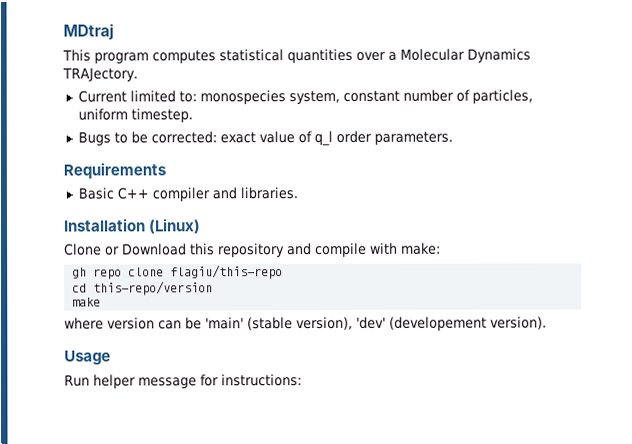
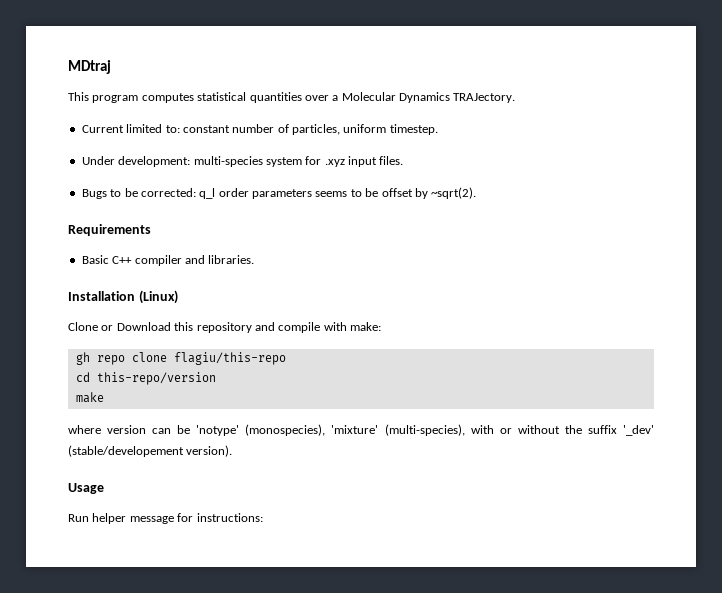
- Current limited to: monospecies system, constant number of particles, uniform timestep.
+ Current limited to: constant number of particles, uniform timestep.
- Bugs to be corrected: exact value of q_l order parameters.
+ Under development: multi-species system for .xyz input files.
+ Bugs to be corrected: q_l order parameters seems to be offset by ~sqrt(2).
- where version can be 'main' (stable version), 'dev' (developement version).
+ where version can be 'notype' (monospecies), 'mixture' (multi-species), with or without the suffix '_dev' (stable/developement version).

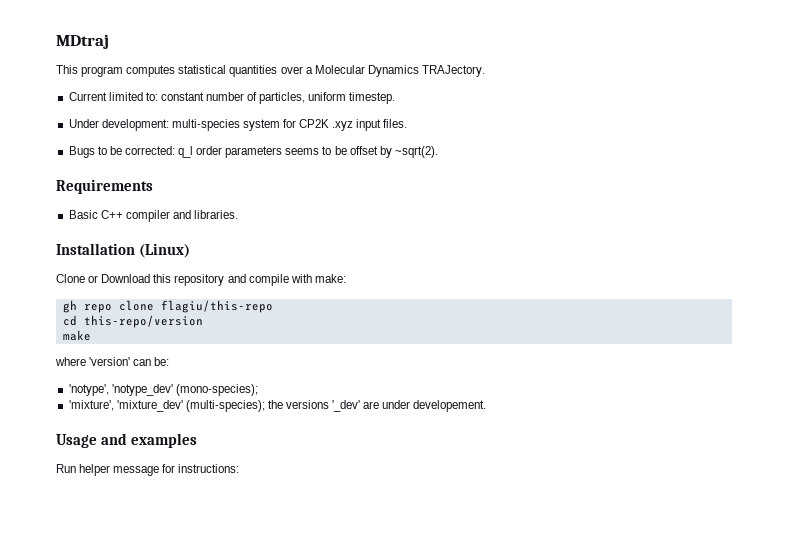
- Under development: multi-species system for .xyz input files.
+ Under development: multi-species system for CP2K .xyz input files.
- where version can be 'notype' (monospecies), 'mixture' (multi-species), with or without the suffix '_dev' (stable/developement version).
+ where 'version' can be:
+ 'notype', 'notype_dev' (mono-species);
+ 'mixture', 'mixture_dev' (multi-species); the versions '_dev' are under developement.
- Usage
+ Usage and examples

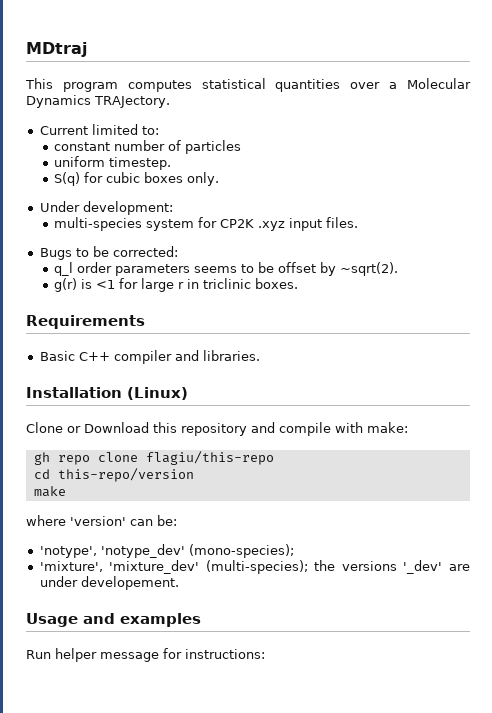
- Current limited to: constant number of particles, uniform timestep.
+ Current limited to:
+ constant number of particles
+ uniform timestep.
+ S(q) for cubic boxes only.
- Under development: multi-species system for CP2K .xyz input files.
+ Under development:
+ multi-species system for CP2K .xyz input files.
- Bugs to be corrected: q_l order parameters seems to be offset by ~sqrt(2).
+ Bugs to be corrected:
+ q_l order parameters seems to be offset by ~sqrt(2).
+ g(r) is <1 for large r in triclinic boxes.

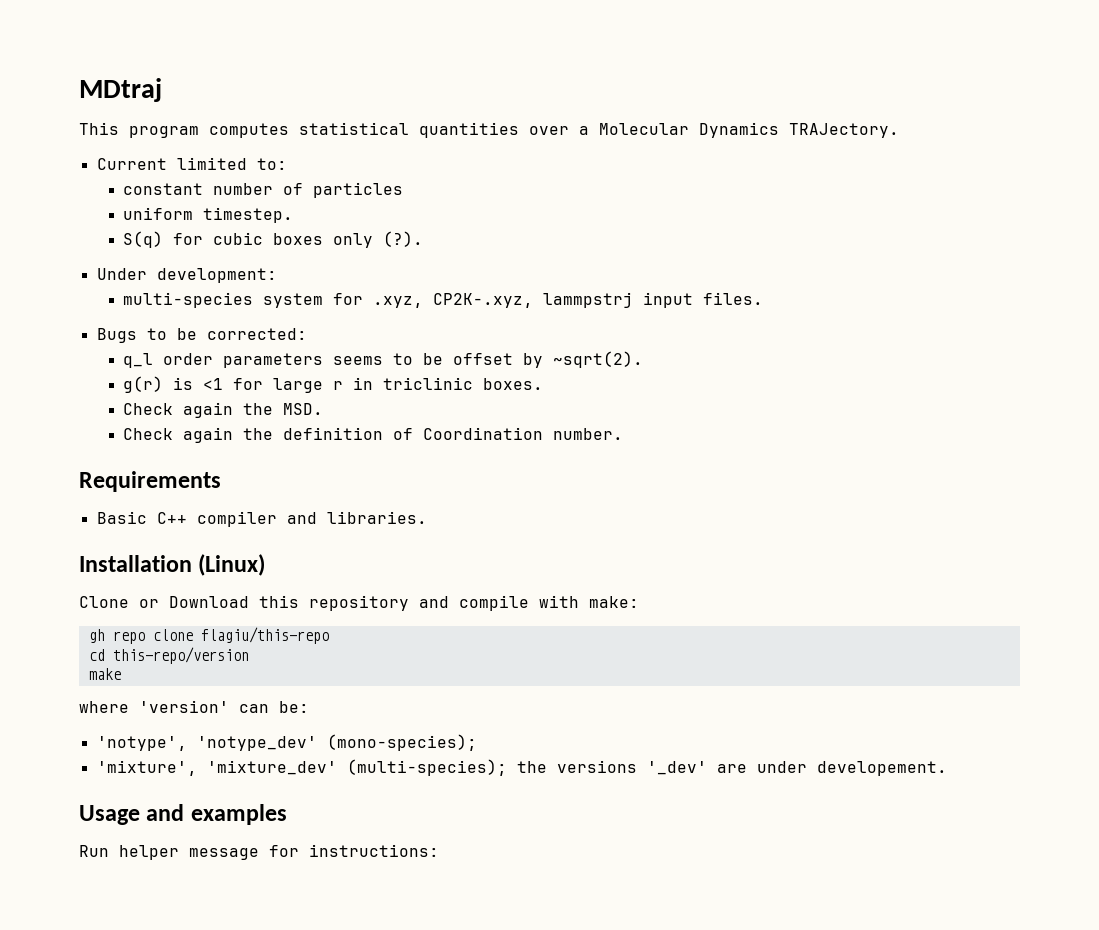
- S(q) for cubic boxes only.
+ S(q) for cubic boxes only (?).
- multi-species system for CP2K .xyz input files.
+ multi-species system for .xyz, CP2K-.xyz, lammpstrj input files.
+ Check again the MSD.
+ Check again the definition of Coordination number.

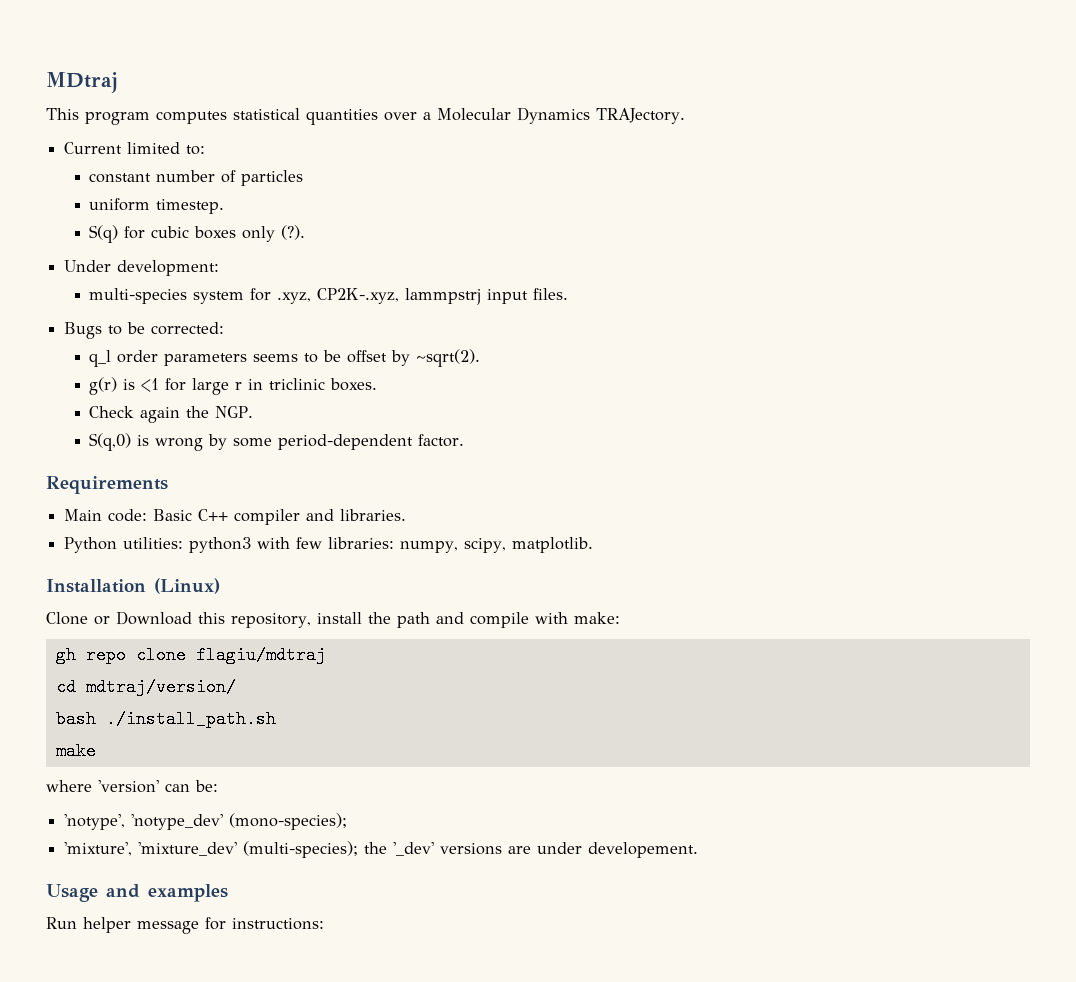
- Check again the MSD.
- Check again the definition of Coordination number.
+ Check again the NGP.
+ S(q,0) is wrong by some period-dependent factor.
- Basic C++ compiler and libraries.
+ Main code: Basic C++ compiler and libraries.
+ Python utilities: python3 with few libraries: numpy, scipy, matplotlib.
- Clone or Download this repository and compile with make:
+ Clone or Download this repository, install the path and compile with make:
- gh repo clone flagiu/this-repo
+ gh repo clone flagiu/mdtraj
- cd this-repo/version
+ cd mdtraj/version/
+ bash ./install_path.sh
- 'mixture', 'mixture_dev' (multi-species); the versions '_dev' are under developement.
+ 'mixture', 'mixture_dev' (multi-species); the '_dev' versions are under developement.

